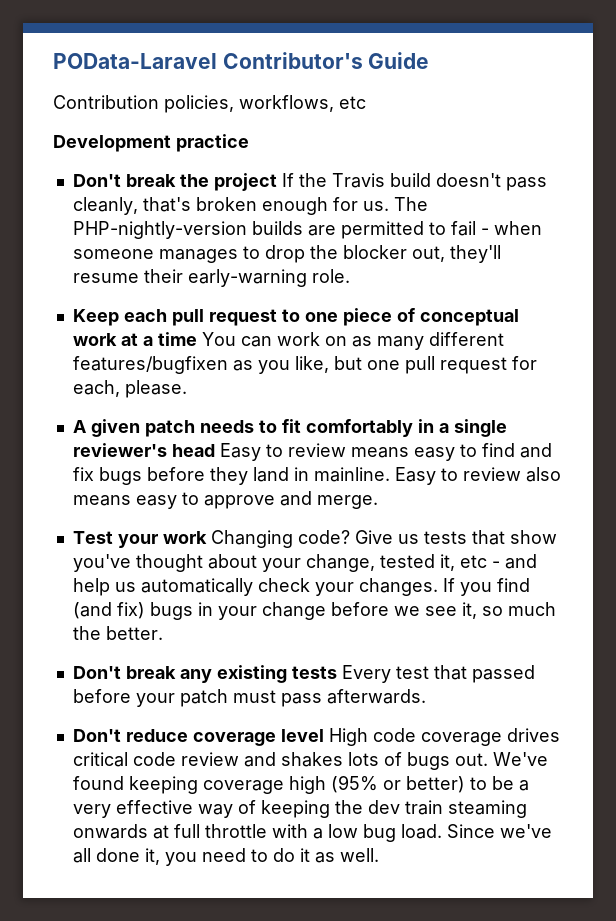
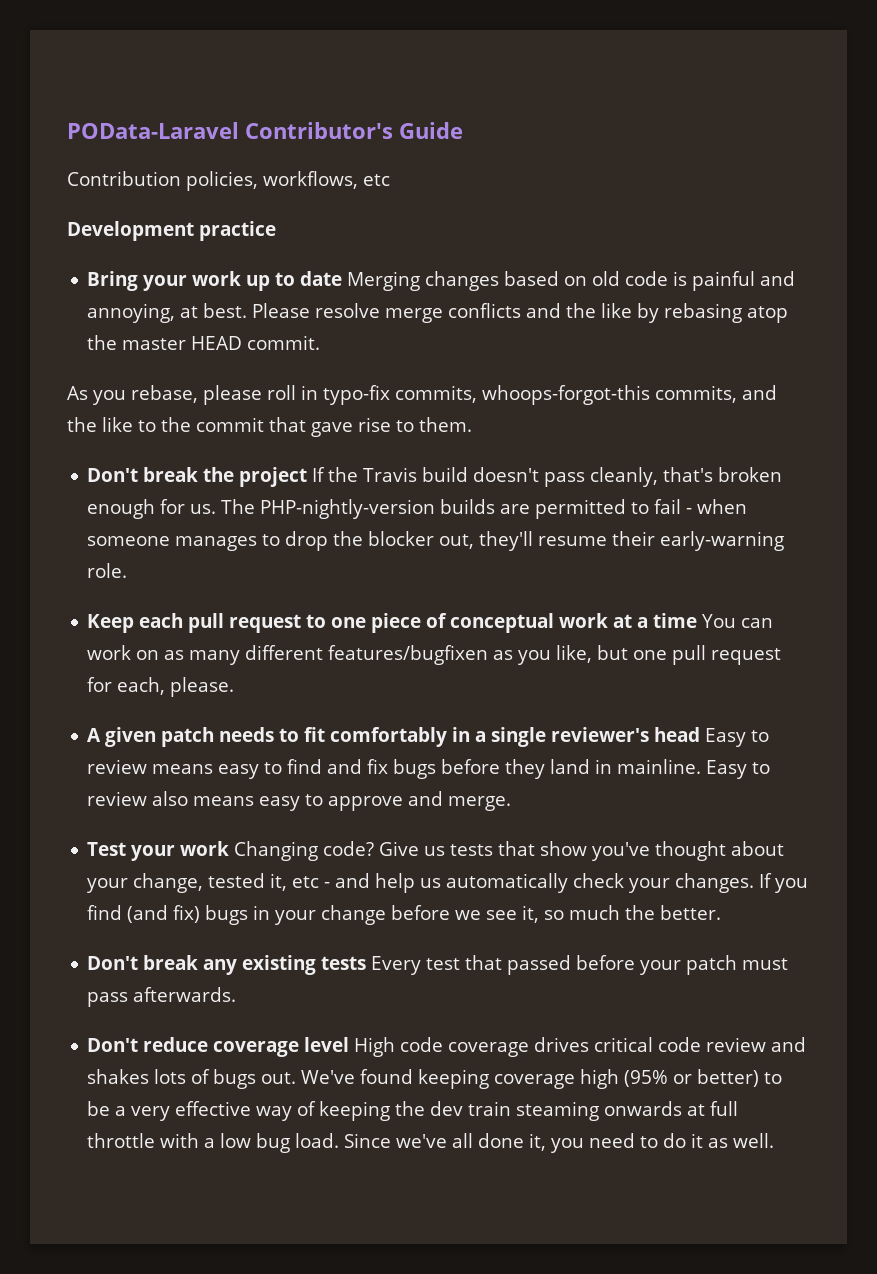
+ Bring your work up to date Merging changes based on old code is painful and annoying, at best. Please resolve merge conflicts and the like by rebasing atop the master HEAD commit.
+ As you rebase, please roll in typo-fix commits, whoops-forgot-this commits, and the like to the commit that gave rise to them.

